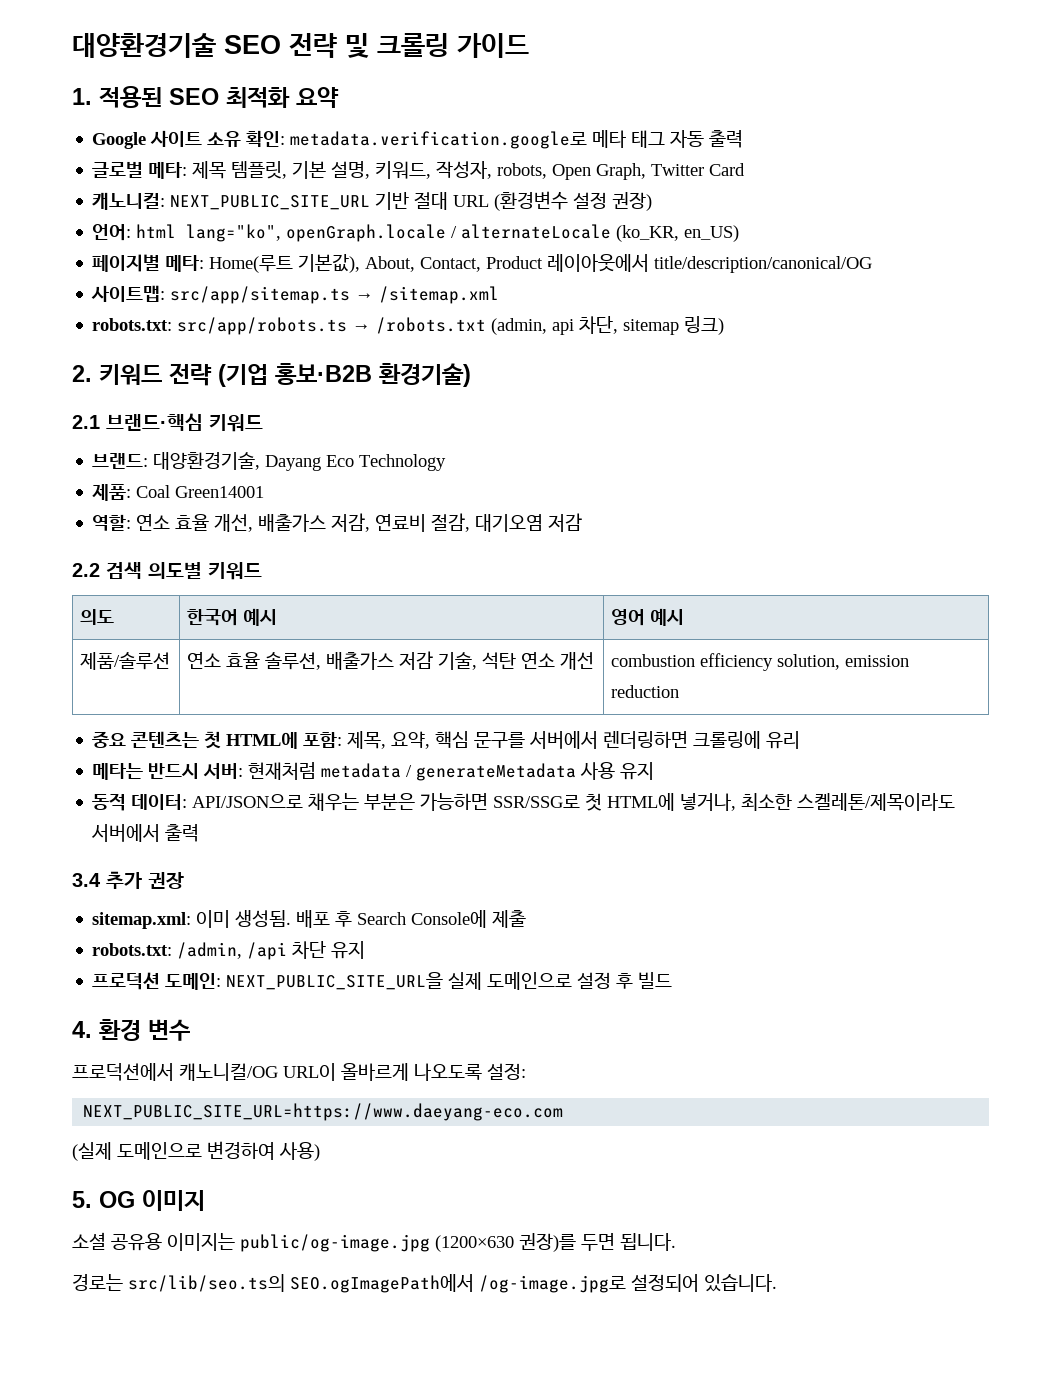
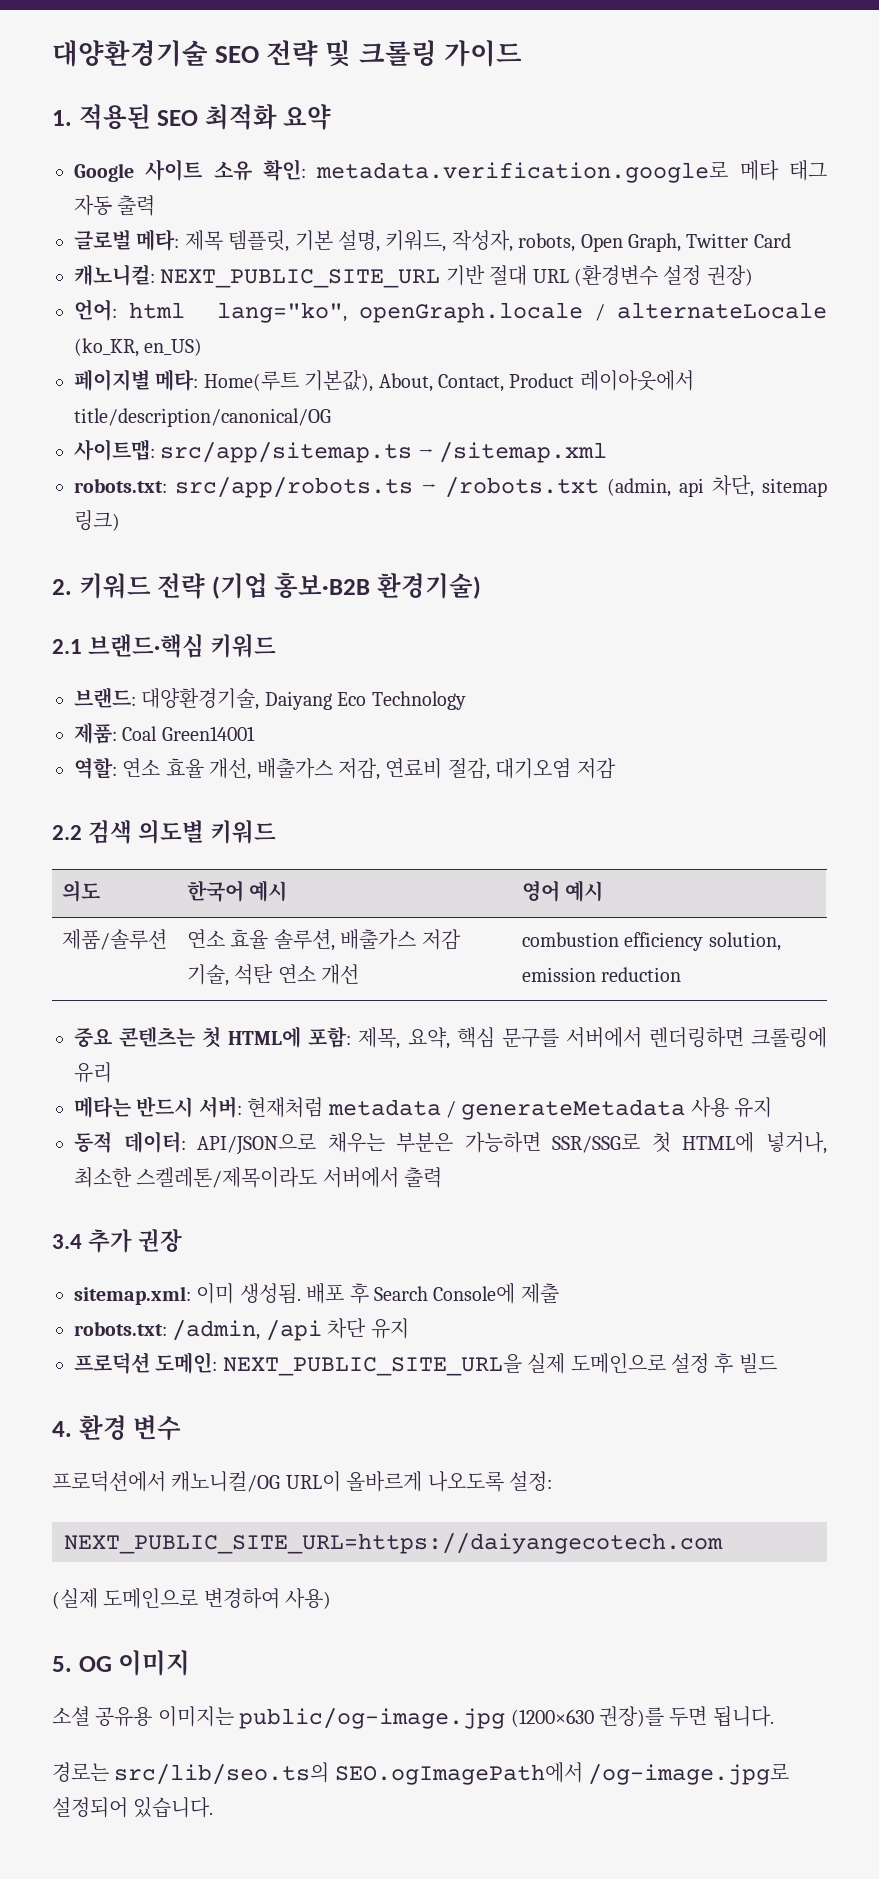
- 브랜드: 대양환경기술, Dayang Eco Technology
+ 브랜드: 대양환경기술, Daiyang Eco Technology
- NEXT_PUBLIC_SITE_URL=https://www.daeyang-eco.com
+ NEXT_PUBLIC_SITE_URL=https://daiyangecotech.com

